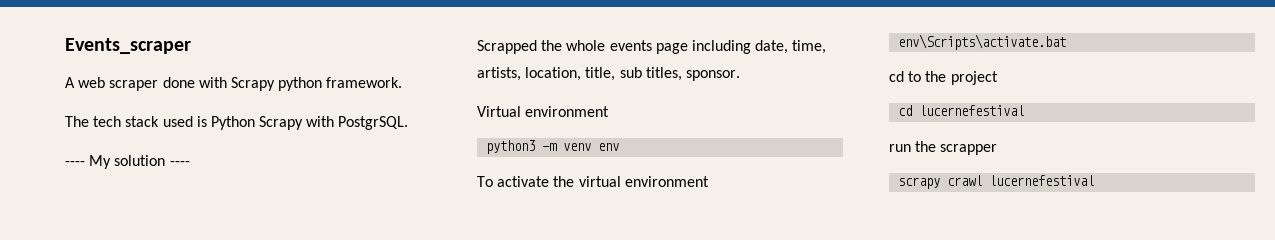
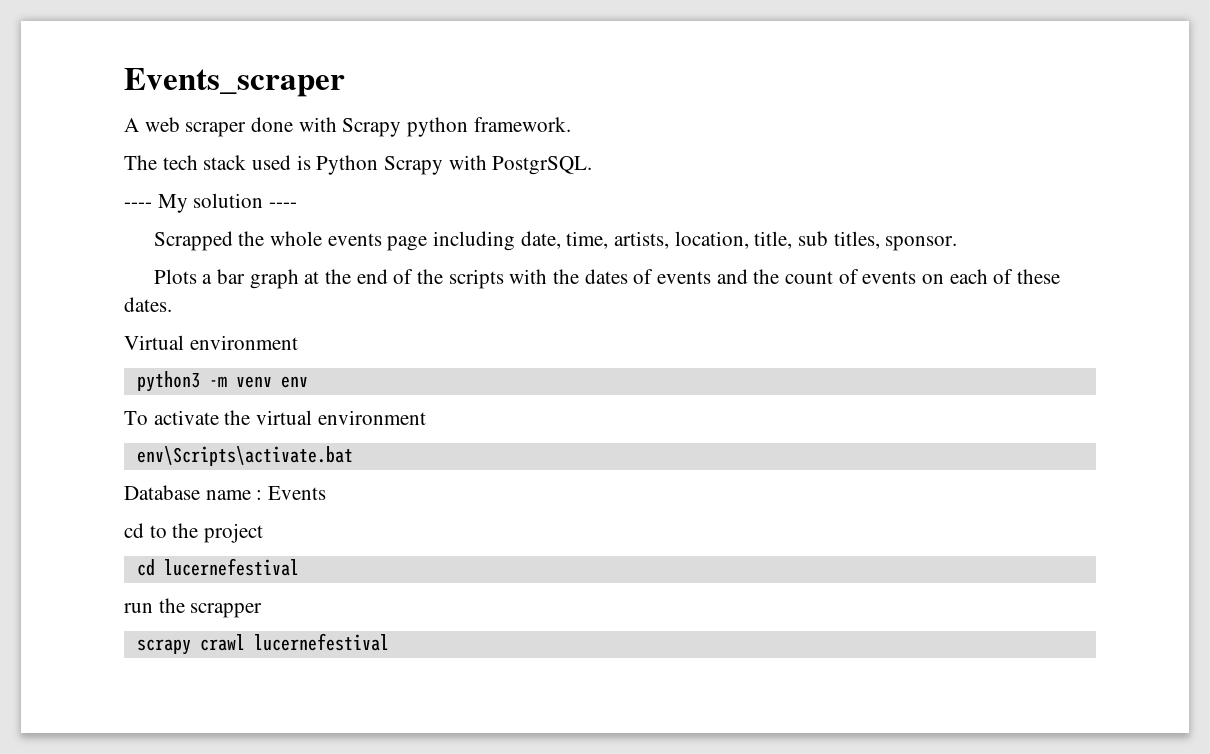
+ Plots a bar graph at the end of the scripts with the dates of events and the count of events on each of these dates.
+ Database name : Events

